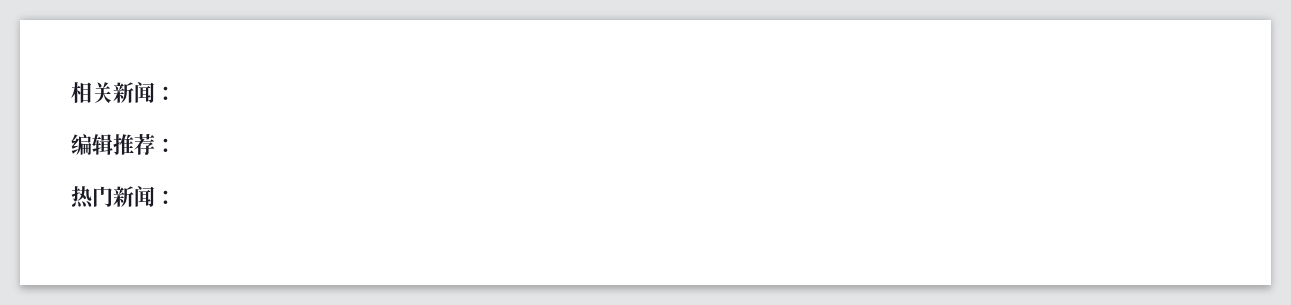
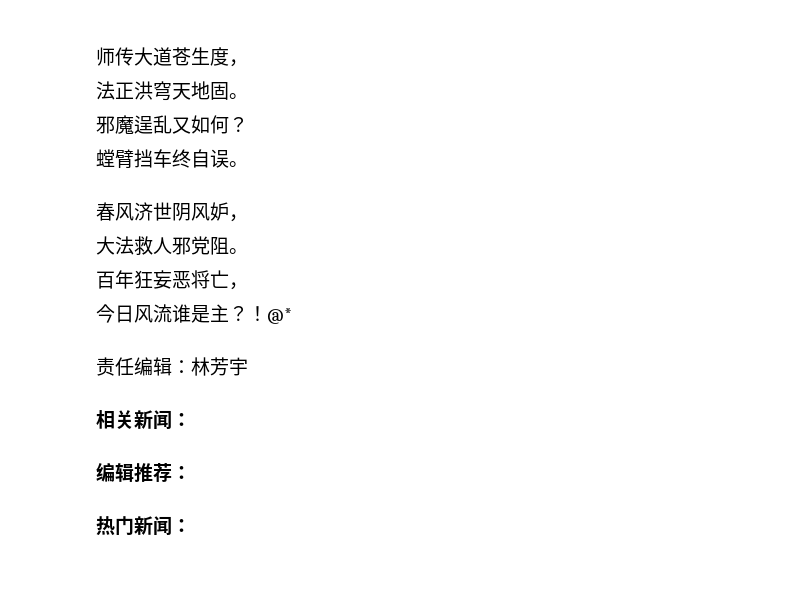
+ 师传大道苍生度，
+ 法正洪穹天地固。
+ 邪魔逞乱又如何？
+ 螳臂挡车终自误。
+ 春风济世阴风妒，
+ 大法救人邪党阻。
+ 百年狂妄恶将亡，
+ 今日风流谁是主？！@*
+ 责任编辑：林芳宇

